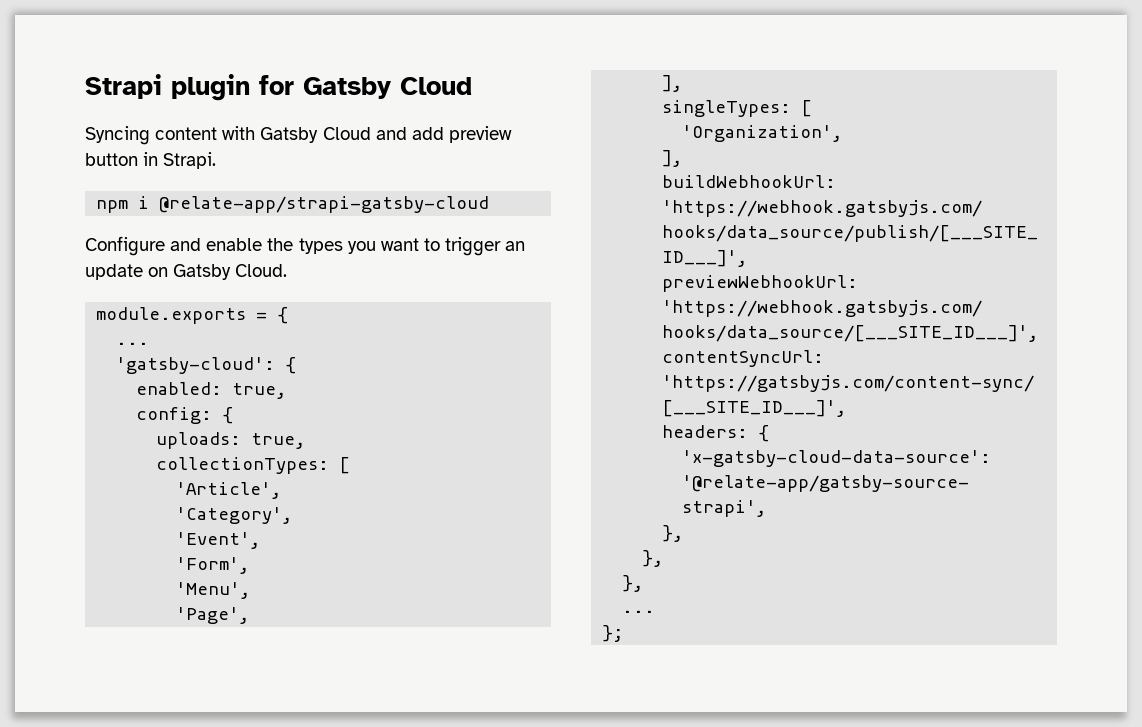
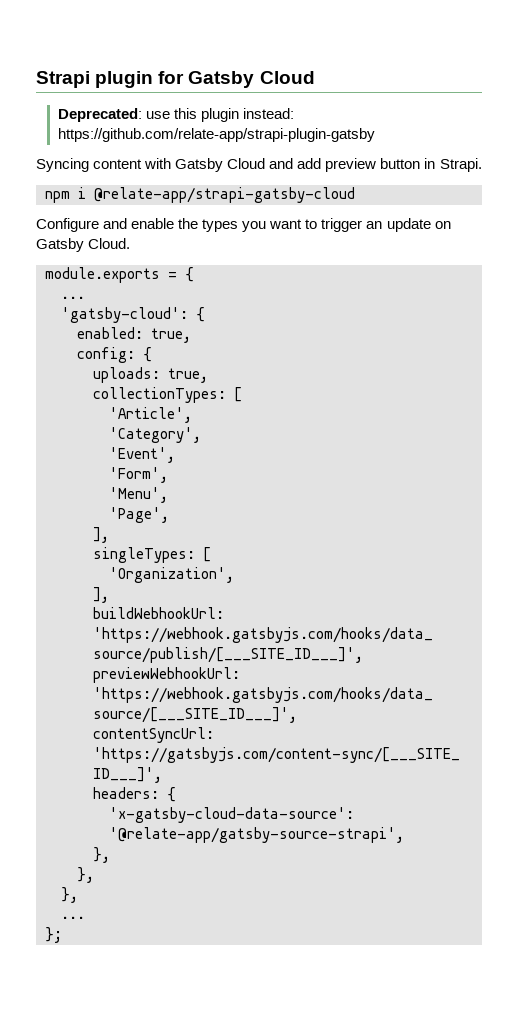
+ Deprecated: use this plugin instead: https://github.com/relate-app/strapi-plugin-gatsby

